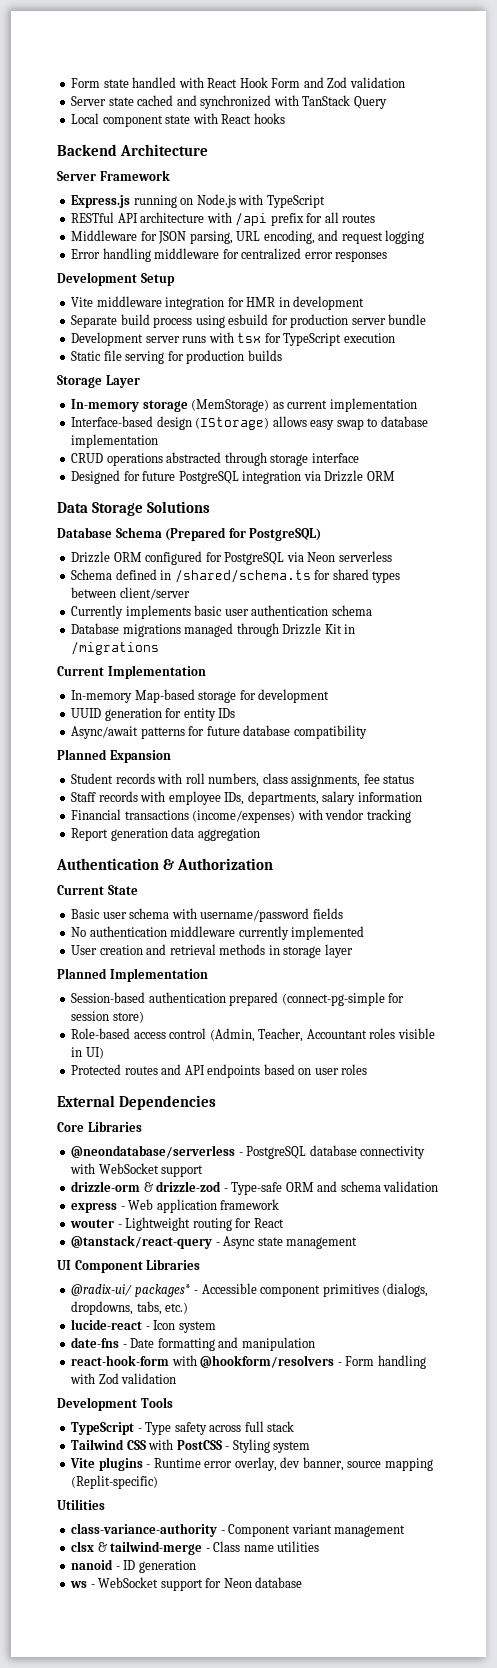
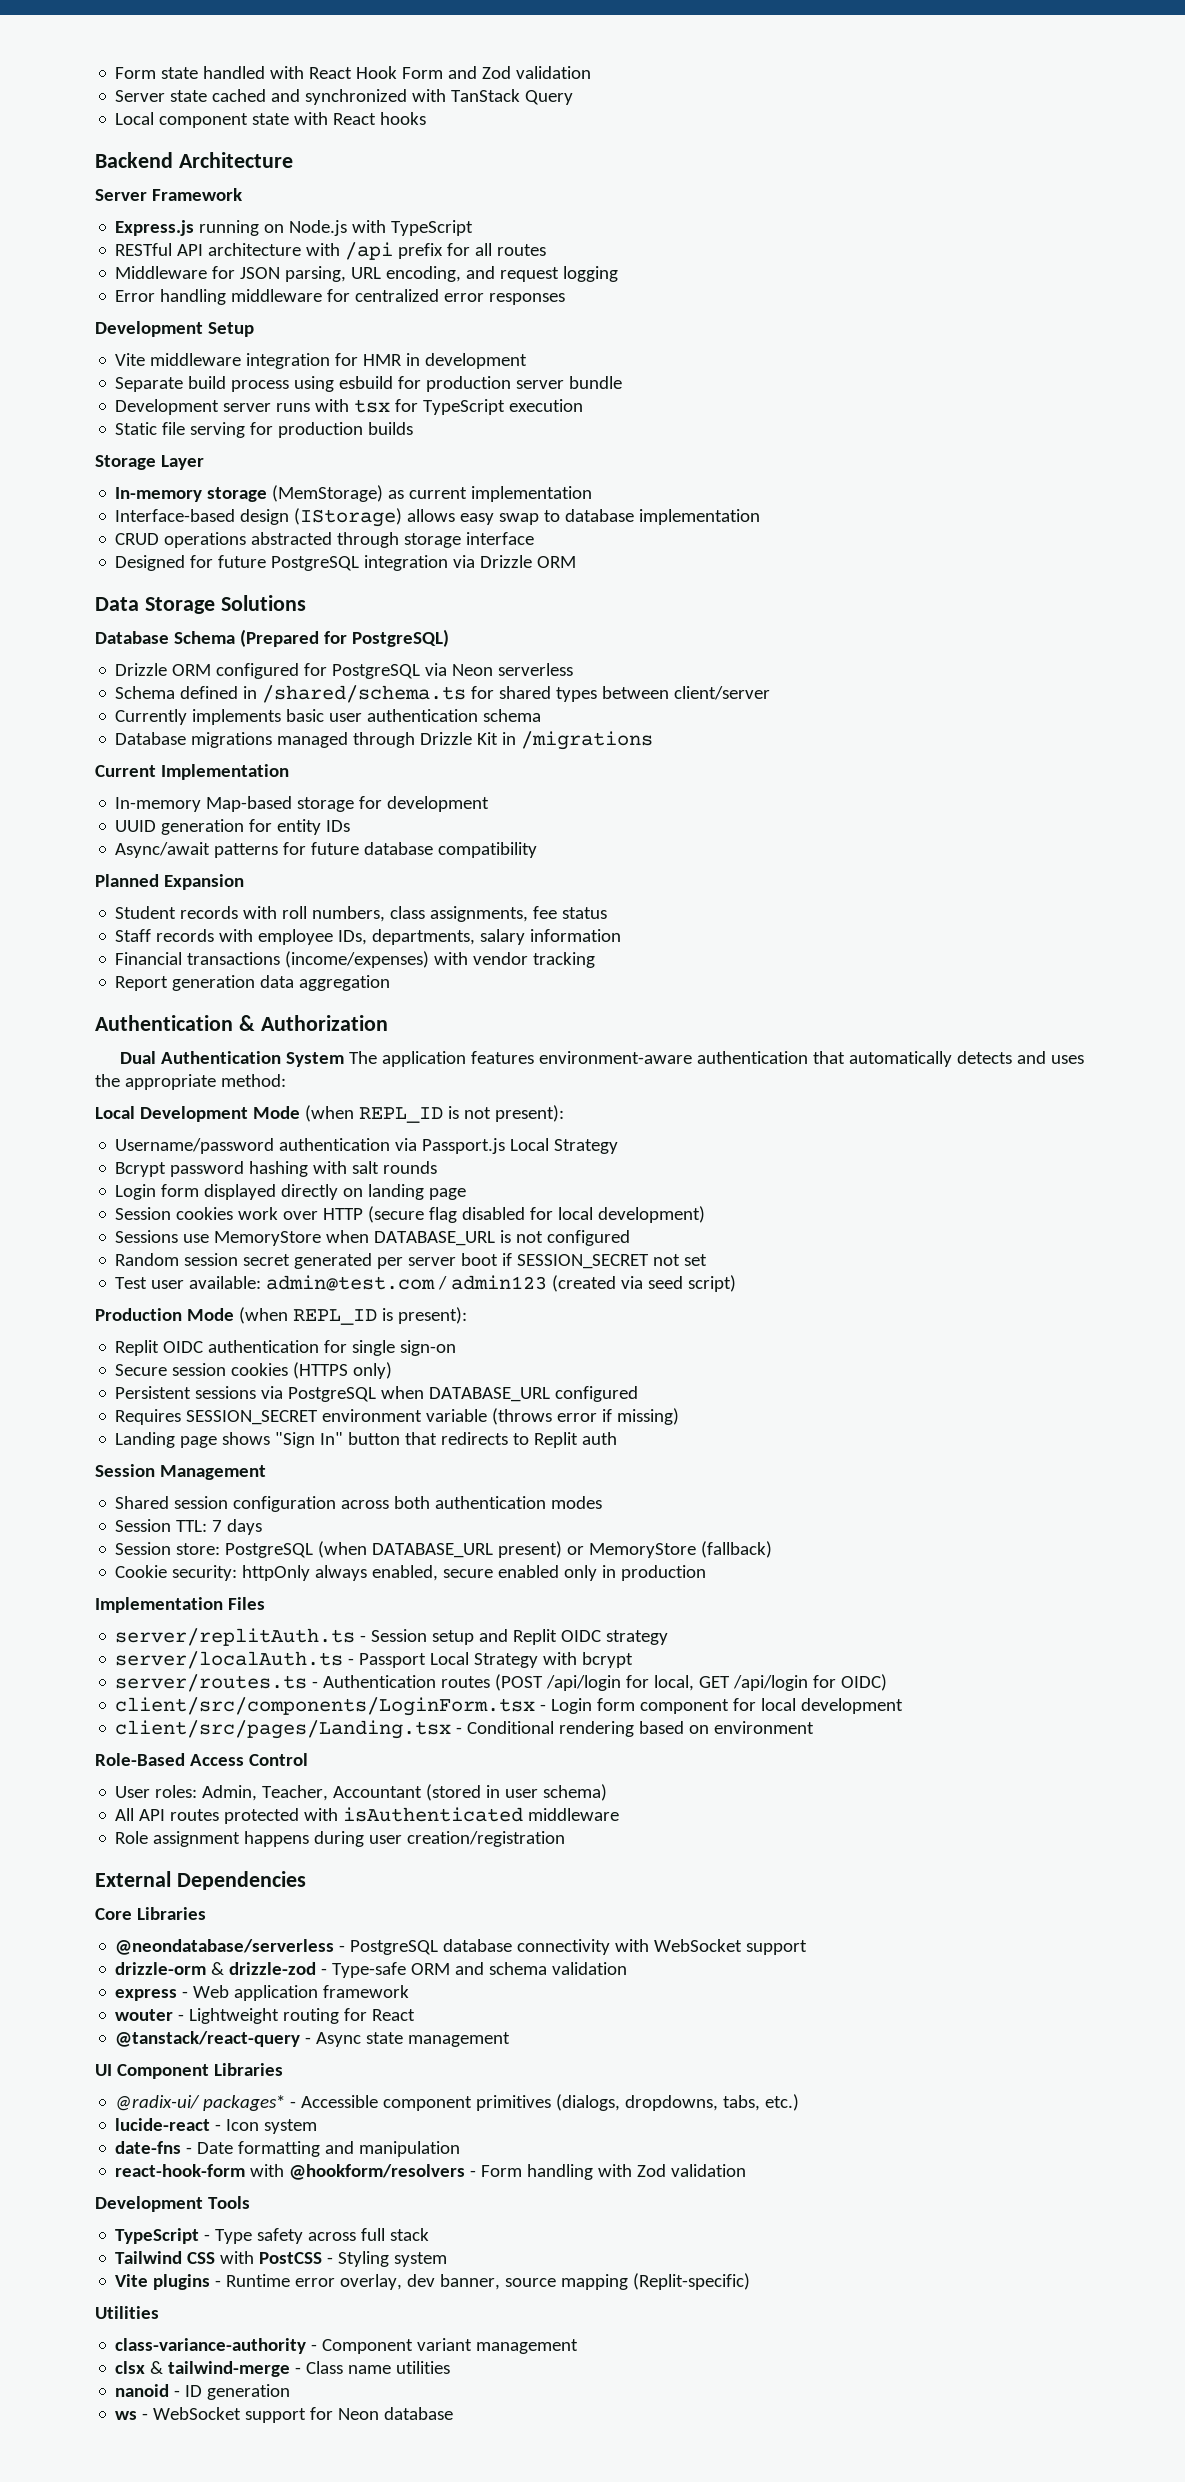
- Current State
- Basic user schema with username/password fields
- No authentication middleware currently implemented
- User creation and retrieval methods in storage layer
- Planned Implementation
- Session-based authentication prepared (connect-pg-simple for session store)
- Role-based access control (Admin, Teacher, Accountant roles visible in UI)
- Protected routes and API endpoints based on user roles
+ Dual Authentication System The application features environment-aware authentication that automatically detects and uses the appropriate method:
+ Local Development Mode (when REPL_ID is not present):
+ Username/password authentication via Passport.js Local Strategy
+ Bcrypt password hashing with salt rounds
+ Login form displayed directly on landing page
+ Session cookies work over HTTP (secure flag disabled for local development)
+ Sessions use MemoryStore when DATABASE_URL is not configured
+ Random session secret generated per server boot if SESSION_SECRET not set
+ Test user available: admin@test.com / admin123 (created via seed script)
+ Production Mode (when REPL_ID is present):
+ Replit OIDC authentication for single sign-on
+ Secure session cookies (HTTPS only)
+ Persistent sessions via PostgreSQL when DATABASE_URL configured
+ Requires SESSION_SECRET environment variable (throws error if missing)
+ Landing page shows "Sign In" button that redirects to Replit auth
+ Session Management
+ Shared session configuration across both authentication modes
+ Session TTL: 7 days
+ Session store: PostgreSQL (when DATABASE_URL present) or MemoryStore (fallback)
+ Cookie security: httpOnly always enabled, secure enabled only in production
+ Implementation Files
+ server/replitAuth.ts - Session setup and Replit OIDC strategy
+ server/localAuth.ts - Passport Local Strategy with bcrypt
+ server/routes.ts - Authentication routes (POST /api/login for local, GET /api/login for OIDC)
+ client/src/components/LoginForm.tsx - Login form component for local development
+ client/src/pages/Landing.tsx - Conditional rendering based on environment
+ Role-Based Access Control
+ User roles: Admin, Teacher, Accountant (stored in user schema)
+ All API routes protected with isAuthenticated middleware
+ Role assignment happens during user creation/registration

